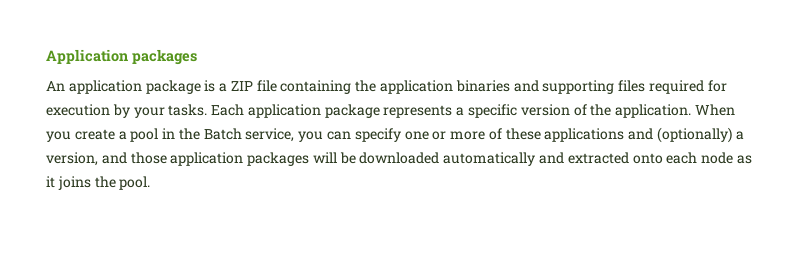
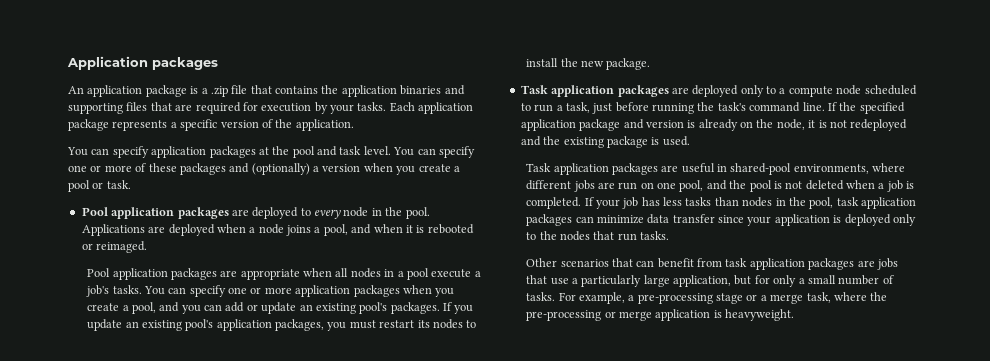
- An application package is a ZIP file containing the application binaries and supporting files required for execution by your tasks.
+ An application package is a .zip file that contains the application binaries and supporting files that are required for execution by your tasks.
- Each application package represents a specific version of the application. When you create a pool in the Batch service, you can specify one or more of these applications and (optionally) a version, and those application packages will be downloaded automatically and extracted onto each node as it joins the pool.
+ Each application package represents a specific version of the application.
+ You can specify application packages at the pool and task level. You can specify one or more of these packages and (optionally) a version when you create a pool or task.
+ Pool application packages are deployed to every node in the pool. Applications are deployed when a node joins a pool, and when it is rebooted or reimaged.
+ Pool application packages are appropriate when all nodes in a pool execute a job's tasks. You can specify one or more application packages when you create a pool, and you can add or update an existing pool's packages. If you update an existing pool's application packages, you must restart its nodes to install the new package.
+ Task application packages are deployed only to a compute node scheduled to run a task, just before running the task's command line. If the specified application package and version is already on the node, it is not redeployed and the existing package is used.
+ Task application packages are useful in shared-pool environments, where different jobs are run on one pool, and the pool is not deleted when a job is completed. If your job has less tasks than nodes in the pool, task application packages can minimize data transfer since your application is deployed only to the nodes that run tasks.
+ Other scenarios that can benefit from task application packages are jobs that use a particularly large application, but for only a small number of tasks. For example, a pre-processing stage or a merge task, where the pre-processing or merge application is heavyweight.

